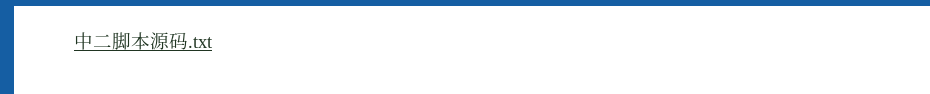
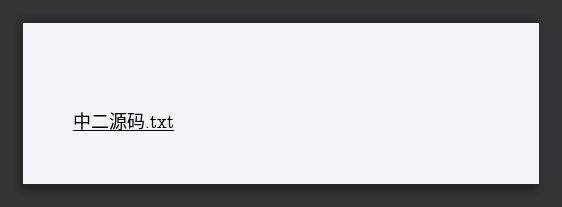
- 中二脚本源码.txt
+ 中二源码.txt

